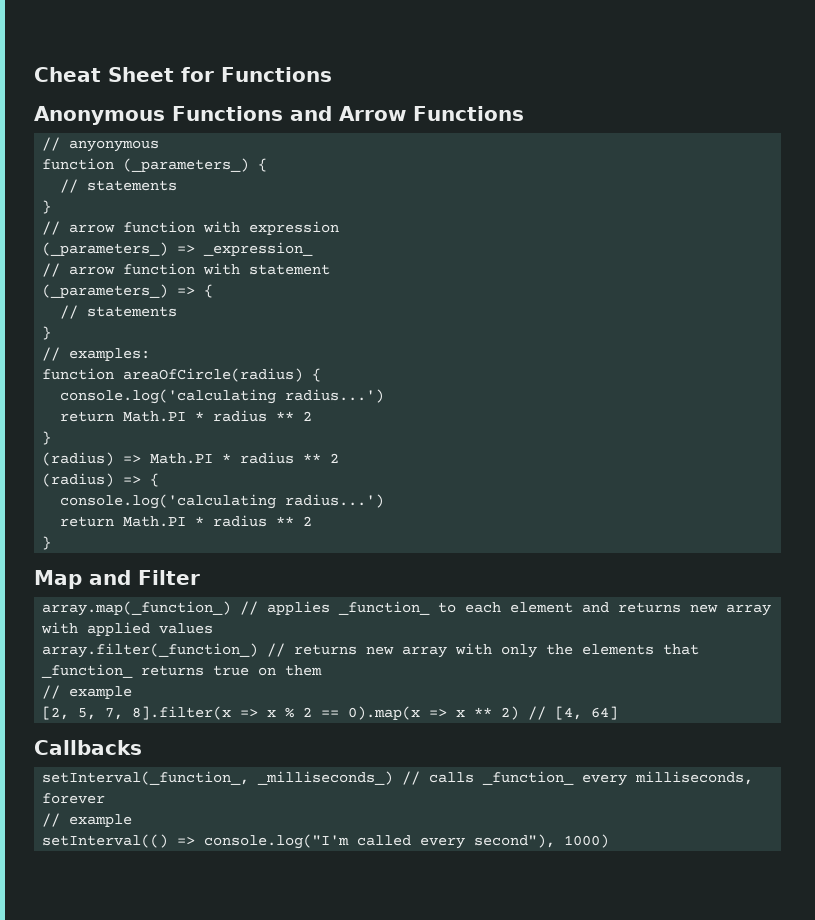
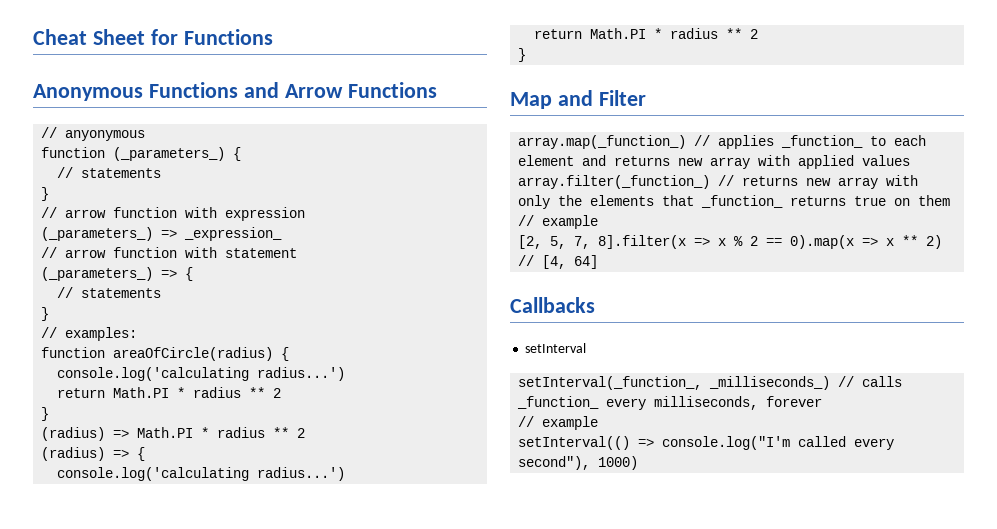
+ setInterval

